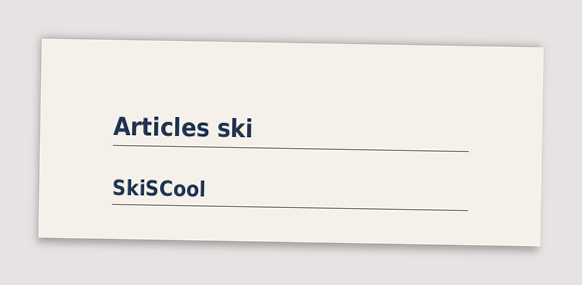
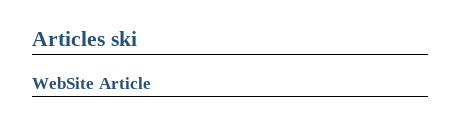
- SkiSCool
+ WebSite Article

